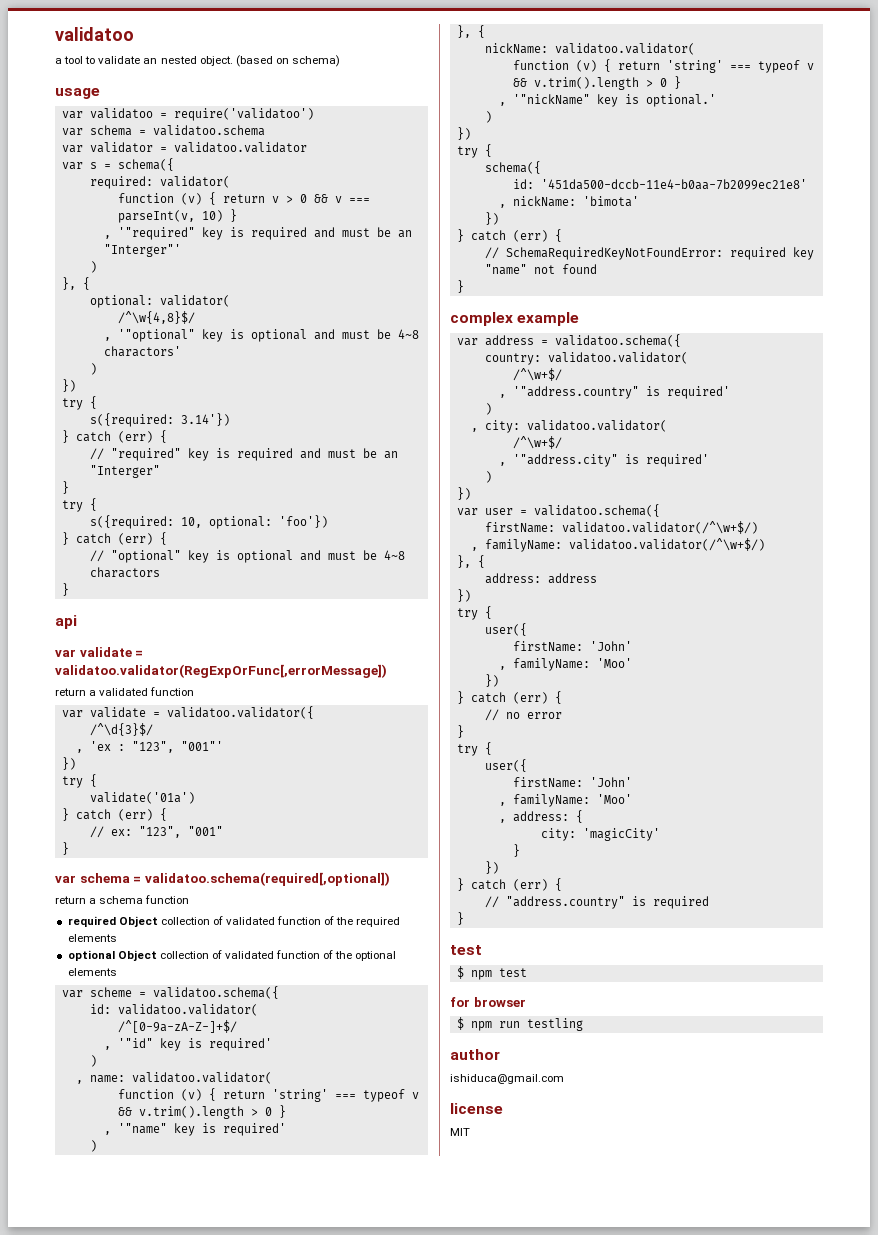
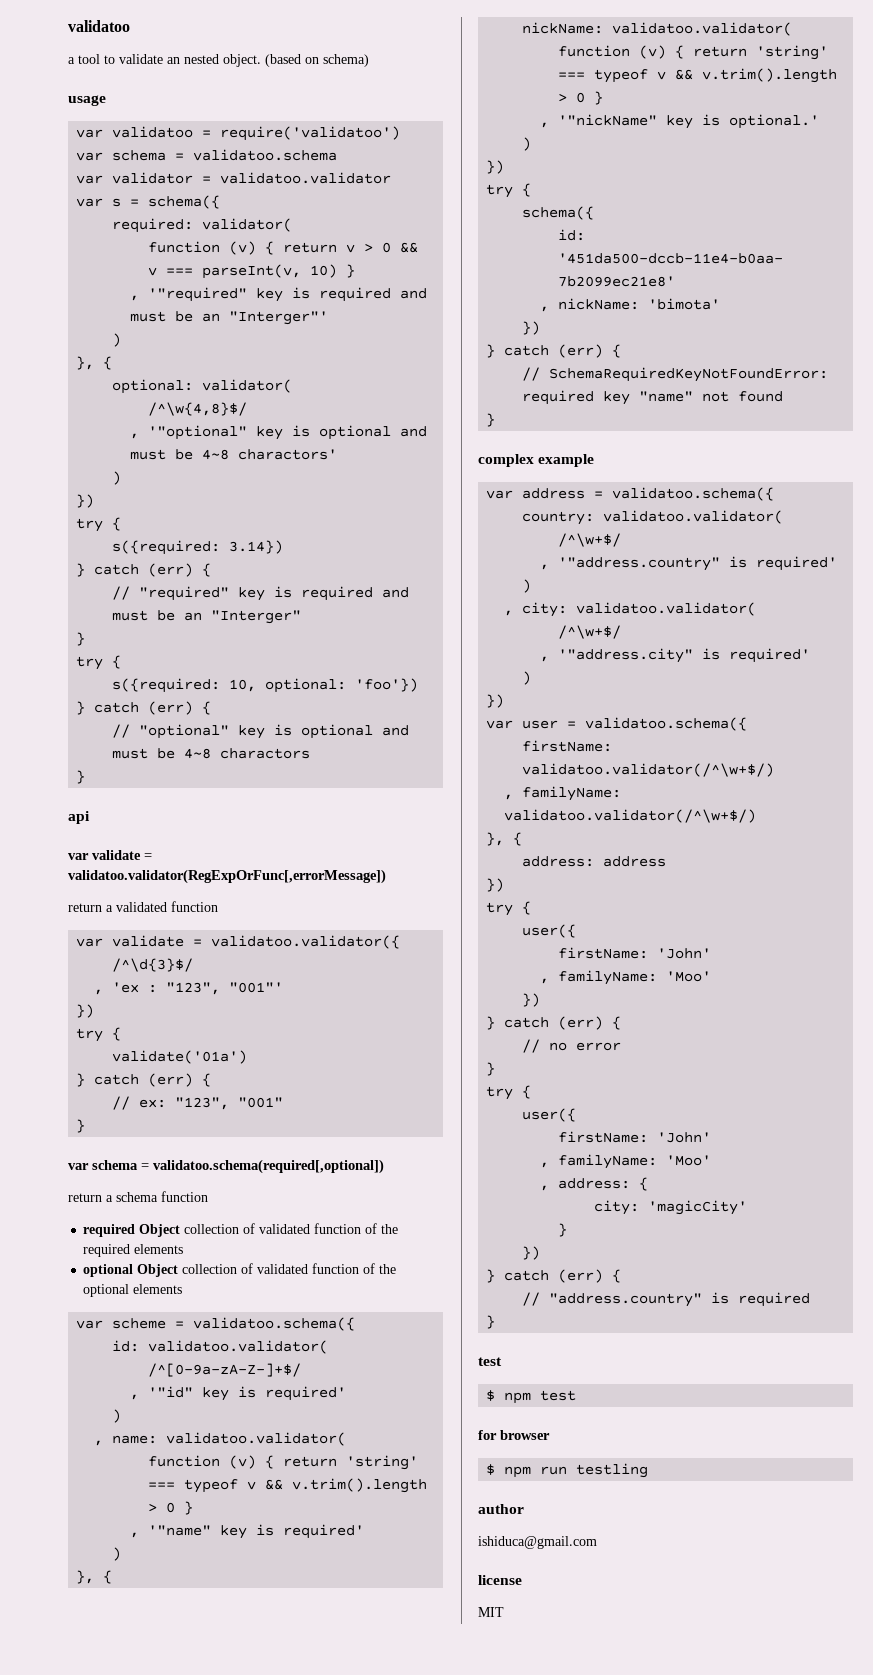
- s({required: 3.14'})
+ s({required: 3.14})

